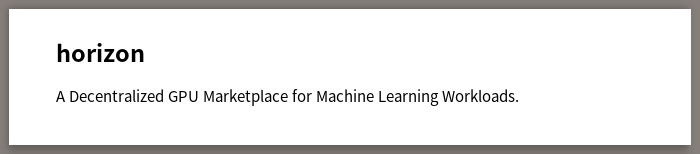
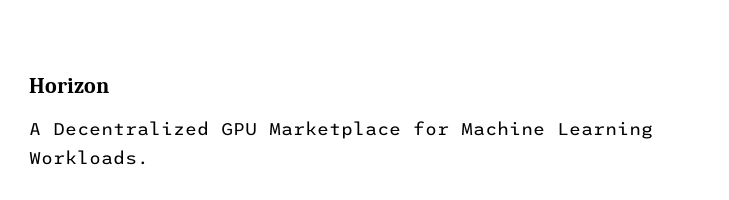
- horizon
+ Horizon

